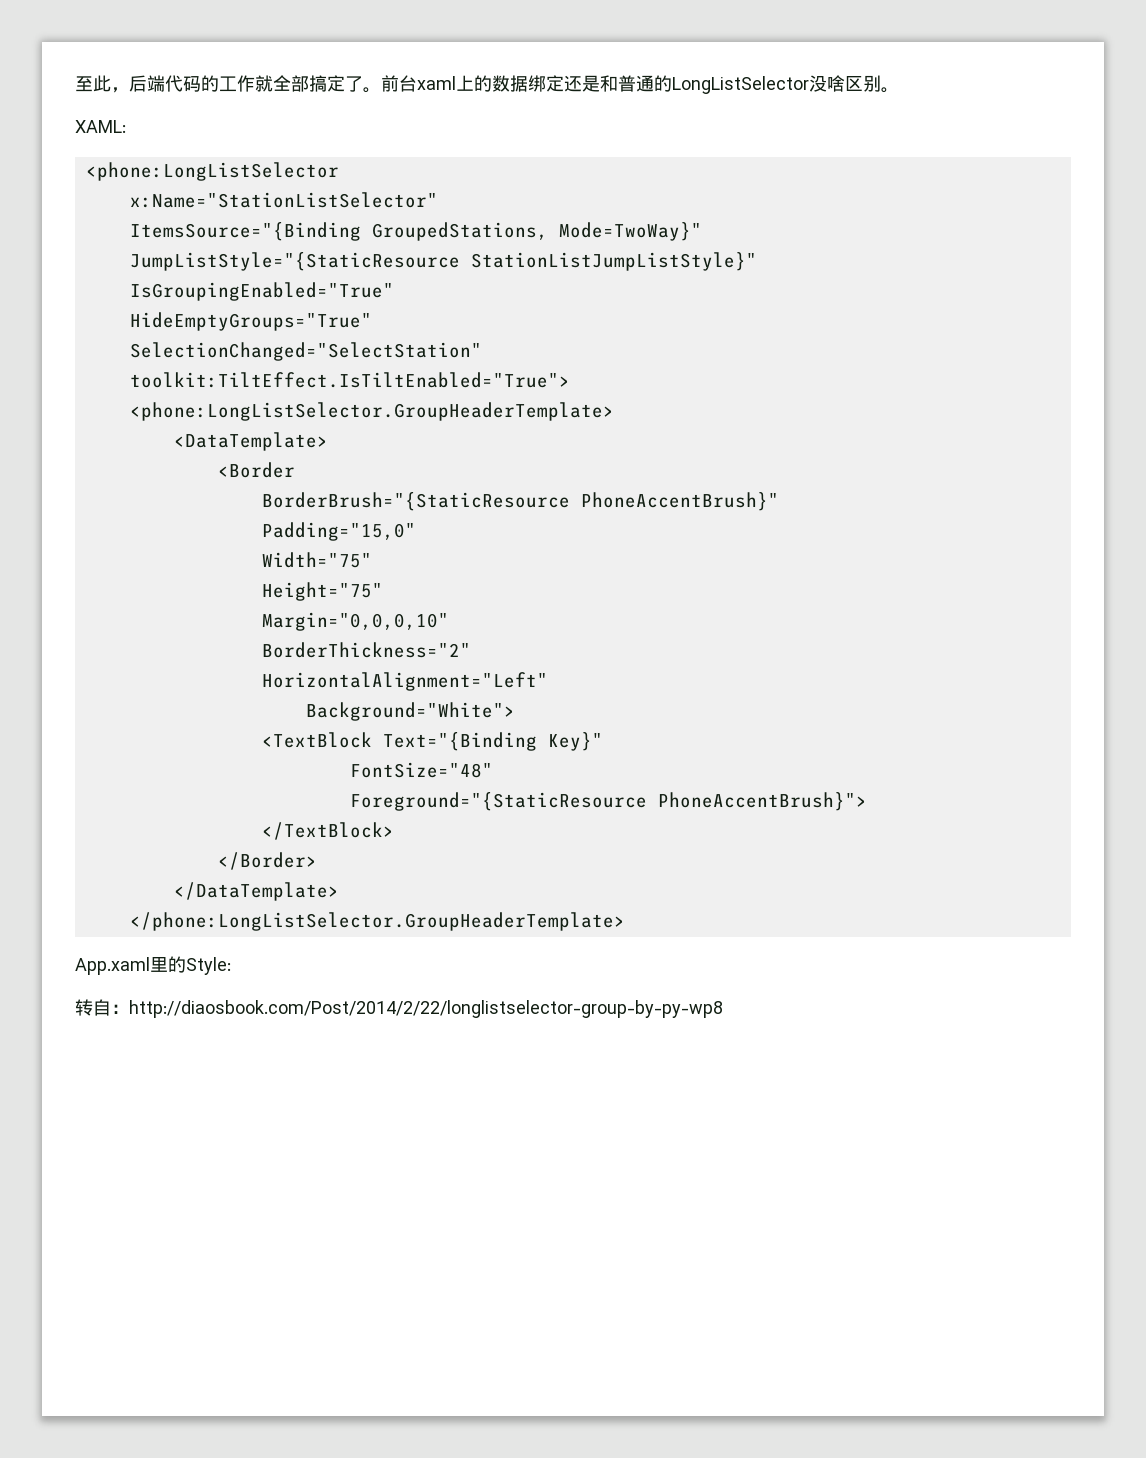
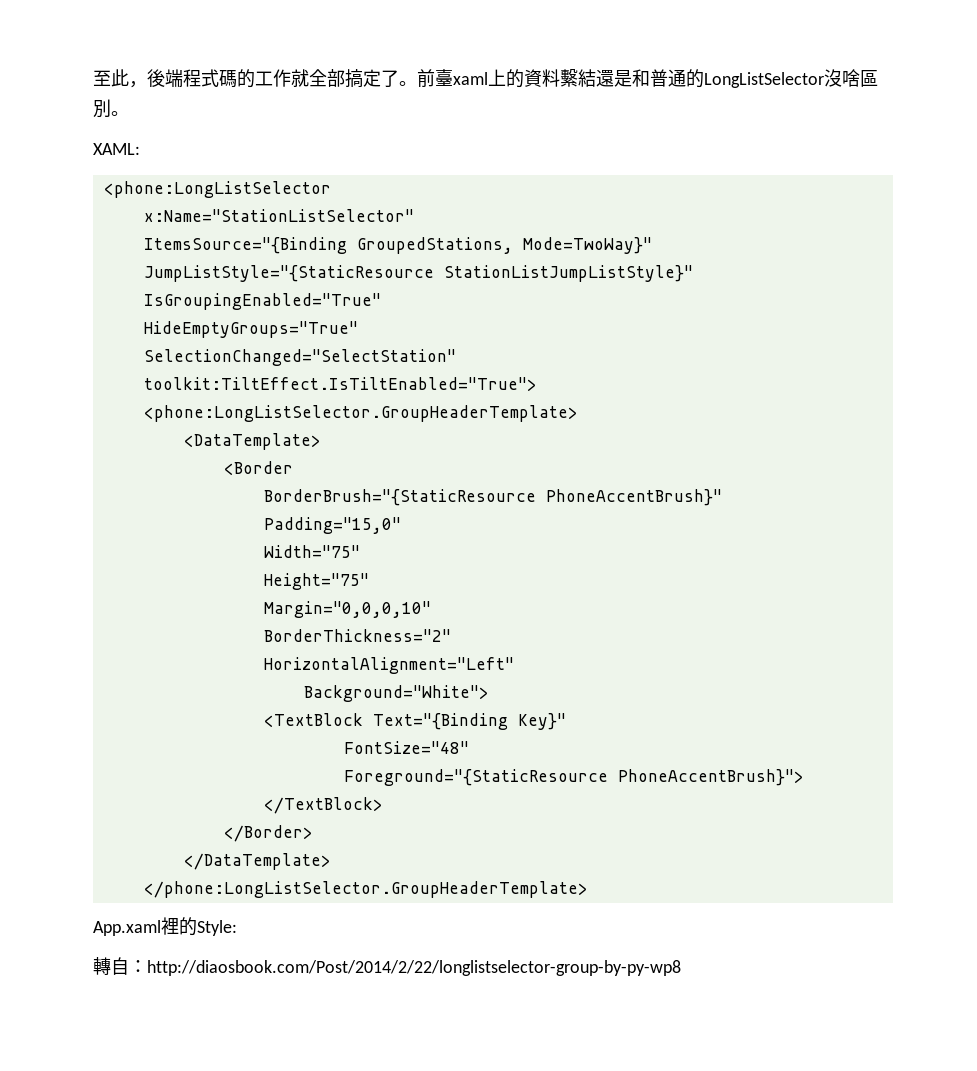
- 至此，后端代码的工作就全部搞定了。
+ 至此，後端程式碼的工作就全部搞定了。
- 前台xaml上的数据绑定还是和普通的LongListSelector没啥区别。
+ 前臺xaml上的資料繫結還是和普通的LongListSelector沒啥區別。
- App.xaml里的Style:
+ App.xaml裡的Style:
- 转自：http://diaosbook.com/Post/2014/2/22/longlistselector-group-by-py-wp8
+ 轉自：http://diaosbook.com/Post/2014/2/22/longlistselector-group-by-py-wp8

